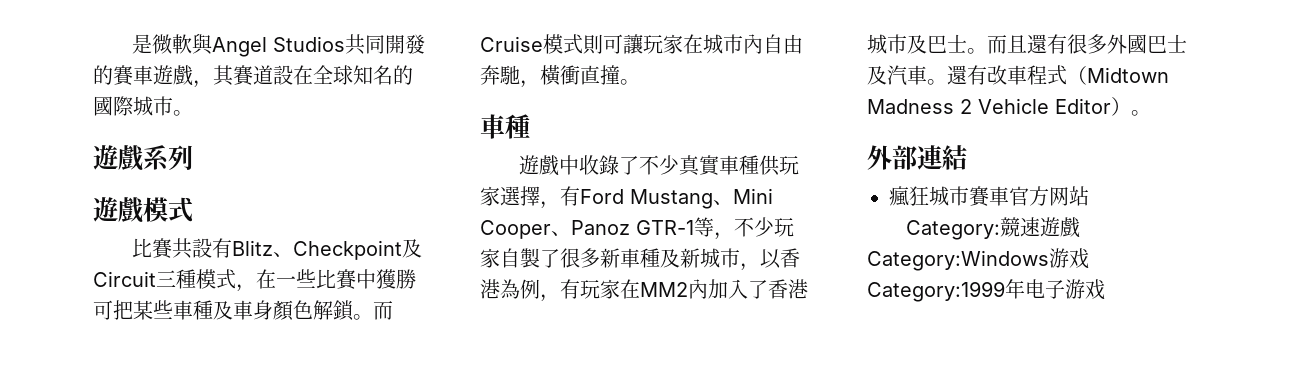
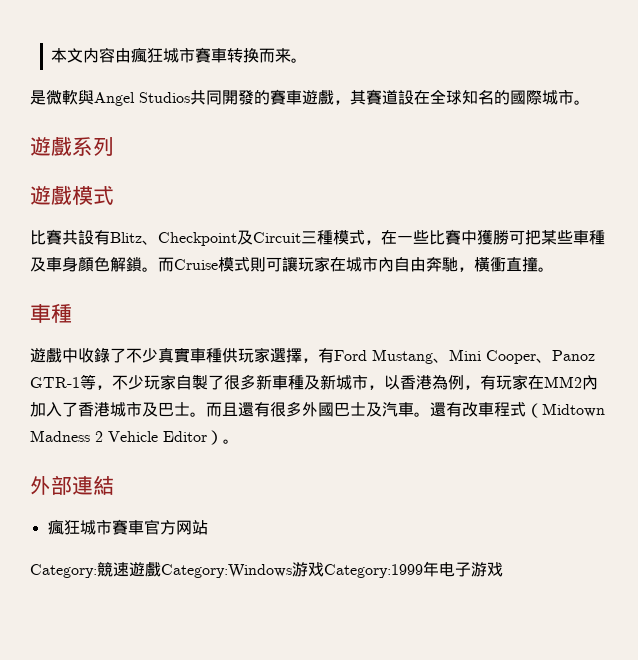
+ 本文内容由瘋狂城市賽車转换而来。

